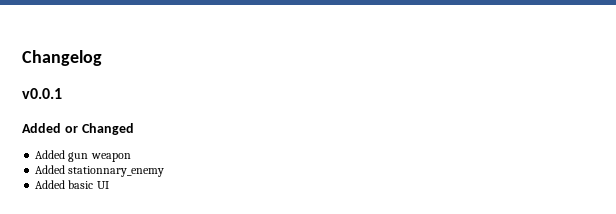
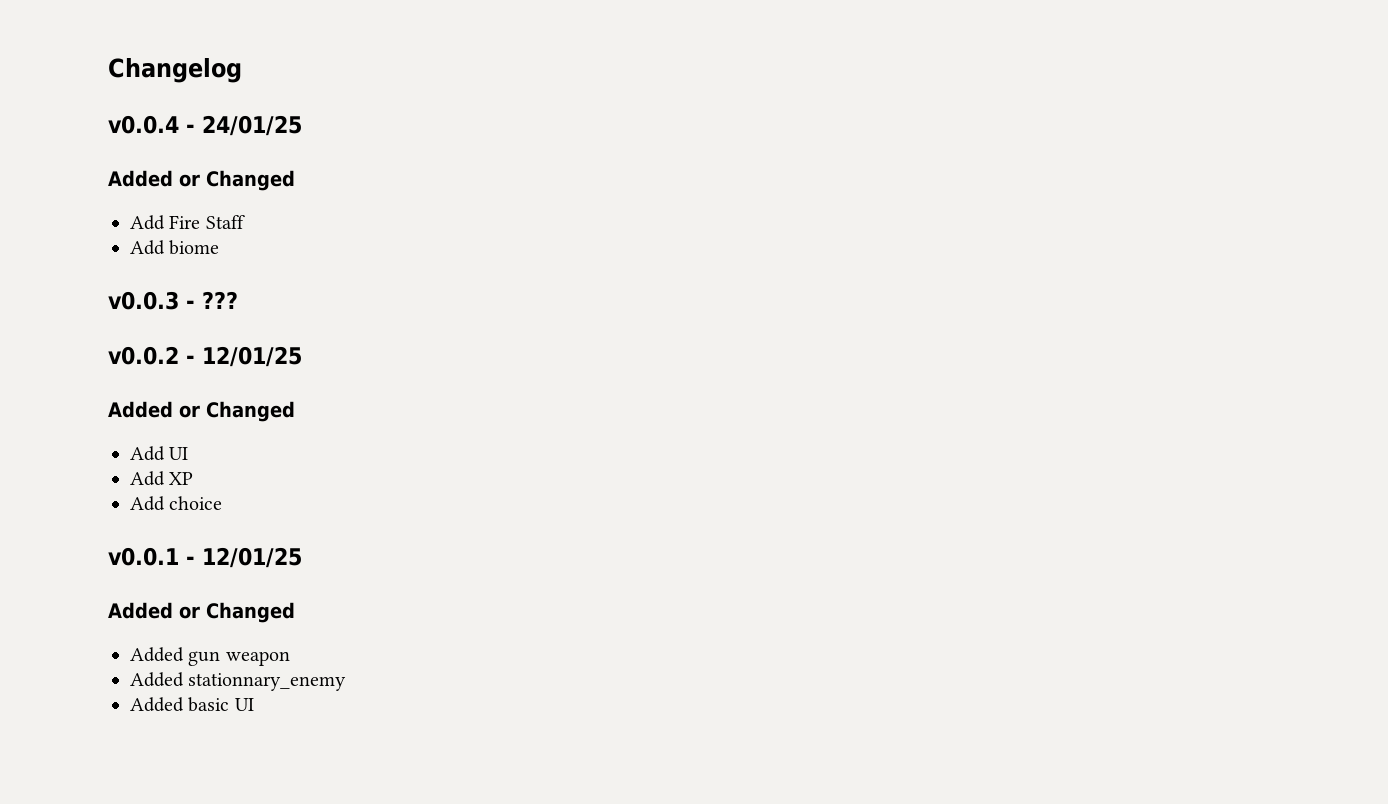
+ v0.0.4 - 24/01/25
+ Added or Changed
+ Add Fire Staff
+ Add biome
+ v0.0.3 - ???
+ v0.0.2 - 12/01/25
+ Added or Changed
+ Add UI
+ Add XP
+ Add choice
- v0.0.1
+ v0.0.1 - 12/01/25

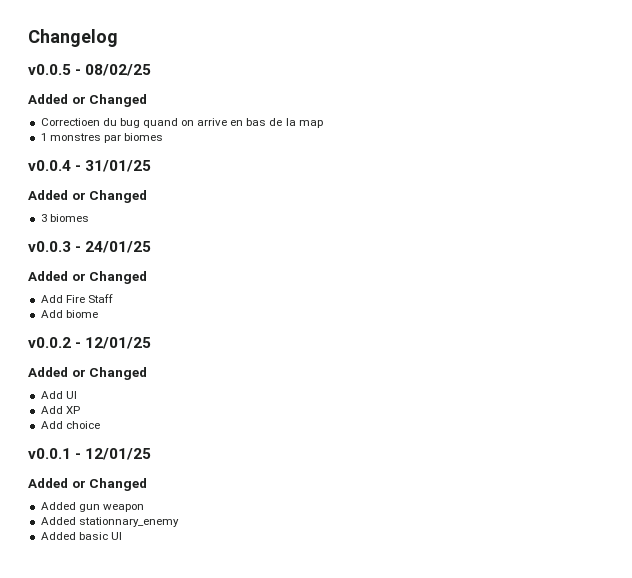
- v0.0.4 - 24/01/25
+ v0.0.5 - 08/02/25
+ Added or Changed
+ Correctioen du bug quand on arrive en bas de la map
+ 1 monstres par biomes
+ v0.0.4 - 31/01/25
+ Added or Changed
+ 3 biomes
+ v0.0.3 - 24/01/25
- v0.0.3 - ???

